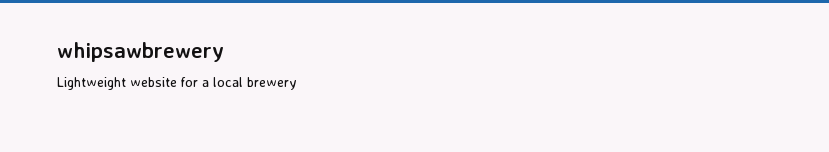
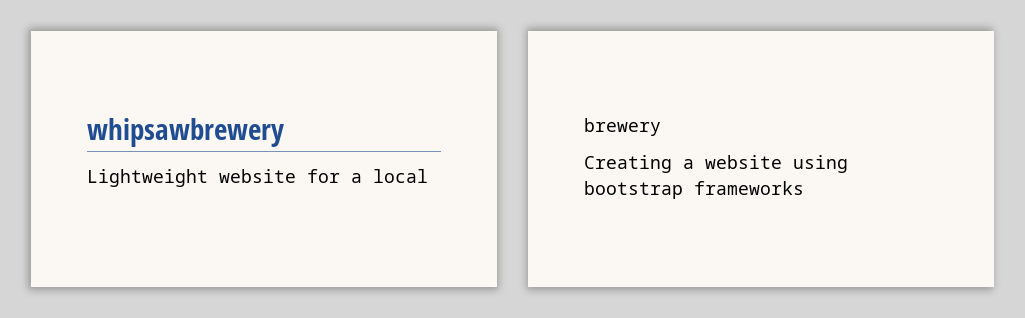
+ Creating a website using bootstrap frameworks

